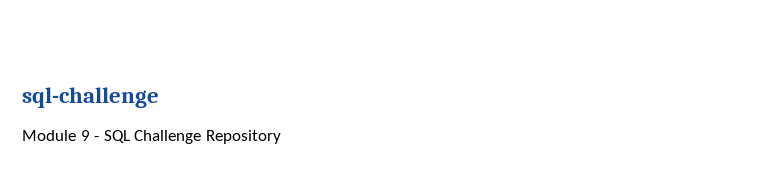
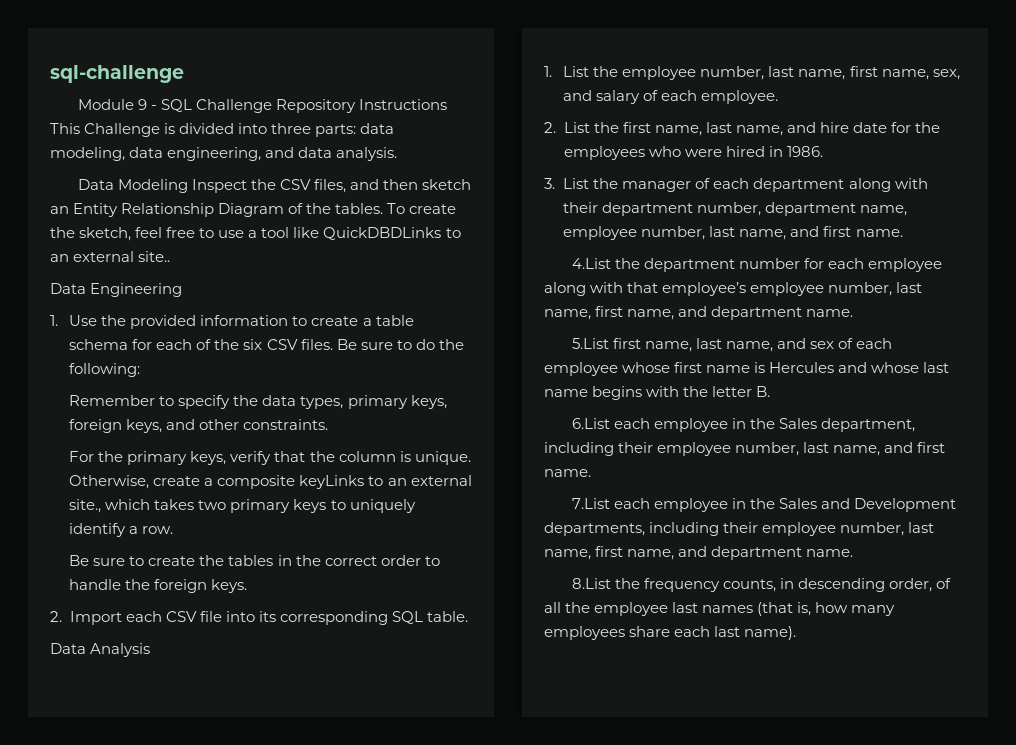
- Module 9 - SQL Challenge Repository
+ Module 9 - SQL Challenge Repository Instructions This Challenge is divided into three parts: data modeling, data engineering, and data analysis.
+ Data Modeling Inspect the CSV files, and then sketch an Entity Relationship Diagram of the tables. To create the sketch, feel free to use a tool like QuickDBDLinks to an external site..
+ Data Engineering
+ 1. Use the provided information to create a table schema for each of the six CSV files. Be sure to do the following:
+ Remember to specify the data types, primary keys, foreign keys, and other constraints.
+ For the primary keys, verify that the column is unique. Otherwise, create a composite keyLinks to an external site., which takes two primary keys to uniquely identify a row.
+ Be sure to create the tables in the correct order to handle the foreign keys.
+ 2. Import each CSV file into its corresponding SQL table.
+ Data Analysis
+ 1. List the employee number, last name, first name, sex, and salary of each employee.
+ 2. List the first name, last name, and hire date for the employees who were hired in 1986.
+ 3. List the manager of each department along with their department number, department name, employee number, last name, and first name.
+ 4.List the department number for each employee along with that employee’s employee number, last name, first name, and department name.
+ 5.List first name, last name, and sex of each employee whose first name is Hercules and whose last name begins with the letter B.
+ 6.List each employee in the Sales department, including their employee number, last name, and first name.
+ 7.List each employee in the Sales and Development departments, including their employee number, last name, first name, and department name.
+ 8.List the frequency counts, in descending order, of all the employee last names (that is, how many employees share each last name).

